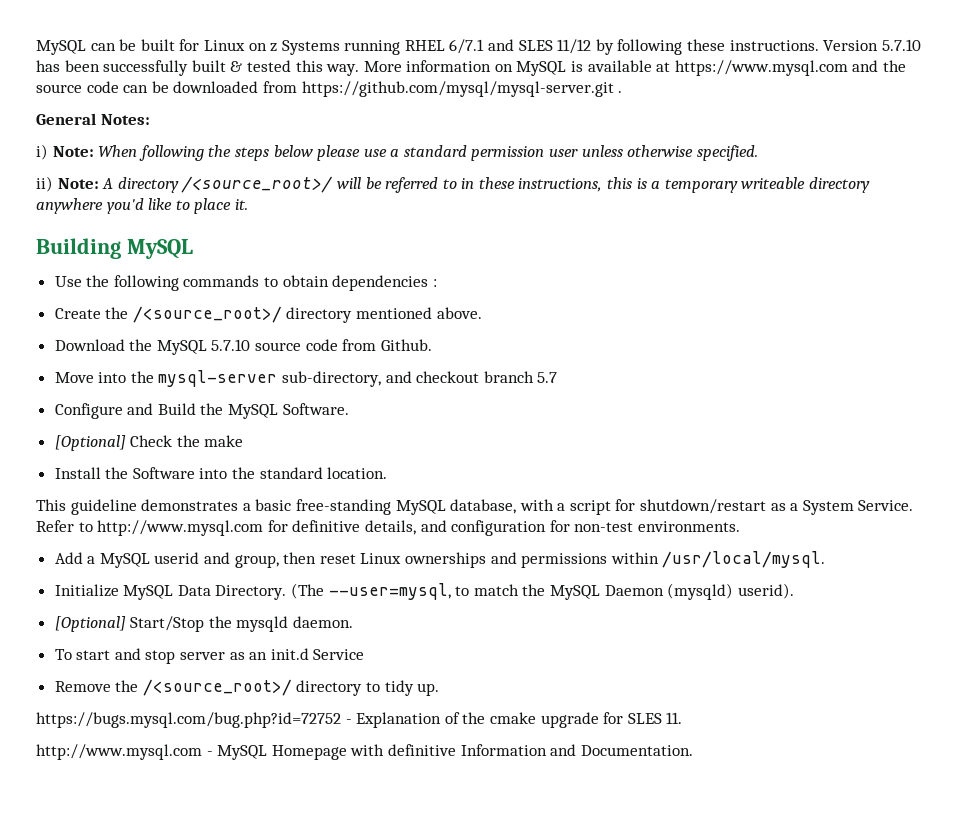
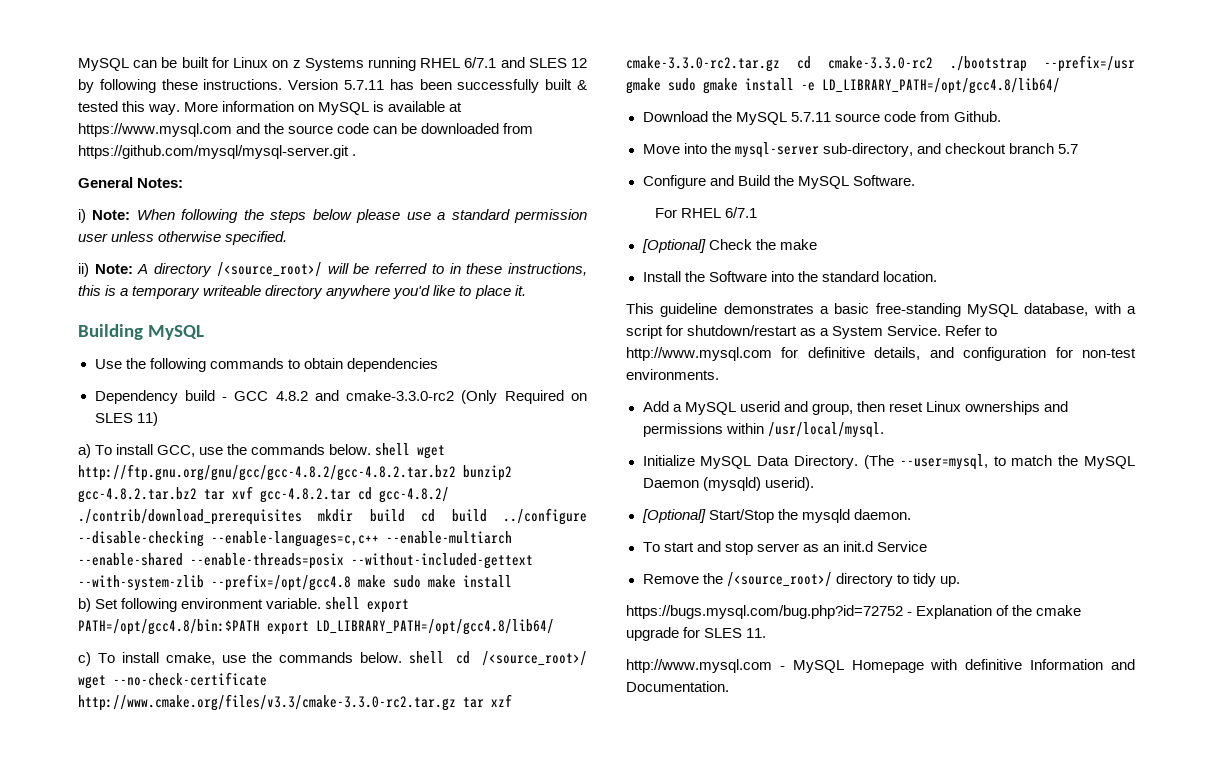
- MySQL can be built for Linux on z Systems running RHEL 6/7.1 and SLES 11/12 by following these instructions.
+ MySQL can be built for Linux on z Systems running RHEL 6/7.1 and SLES 12 by following these instructions.
- Version 5.7.10 has been successfully built & tested this way.
+ Version 5.7.11 has been successfully built & tested this way.
- Use the following commands to obtain dependencies :
- Create the /<source_root>/ directory mentioned above.
+ Use the following commands to obtain dependencies
+ Dependency build - GCC 4.8.2 and cmake-3.3.0-rc2 (Only Required on SLES 11)
+ a) To install GCC, use the commands below. shell wget http://ftp.gnu.org/gnu/gcc/gcc-4.8.2/gcc-4.8.2.tar.bz2 bunzip2 gcc-4.8.2.tar.bz2 tar xvf gcc-4.8.2.tar cd gcc-4.8.2/ ./contrib/download_prerequisites mkdir build cd build ../configure --disable-checking --enable-languages=c,c++ --enable-multiarch --enable-shared --enable-threads=posix --without-included-gettext --with-system-zlib --prefix=/opt/gcc4.8 make sudo make install
+ b) Set following environment variable. shell export PATH=/opt/gcc4.8/bin:$PATH export LD_LIBRARY_PATH=/opt/gcc4.8/lib64/
+ c) To install cmake, use the commands below. shell cd /<source_root>/ wget --no-check-certificate http://www.cmake.org/files/v3.3/cmake-3.3.0-rc2.tar.gz tar xzf cmake-3.3.0-rc2.tar.gz cd cmake-3.3.0-rc2 ./bootstrap --prefix=/usr gmake sudo gmake install -e LD_LIBRARY_PATH=/opt/gcc4.8/lib64/
- Download the MySQL 5.7.10 source code from Github.
+ Download the MySQL 5.7.11 source code from Github.
+ For RHEL 6/7.1

